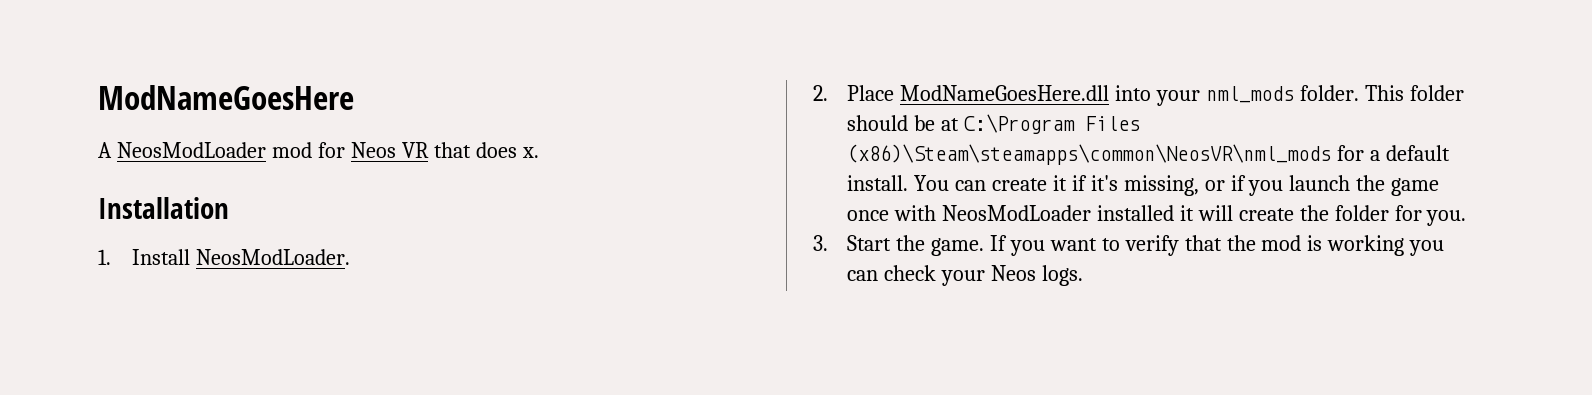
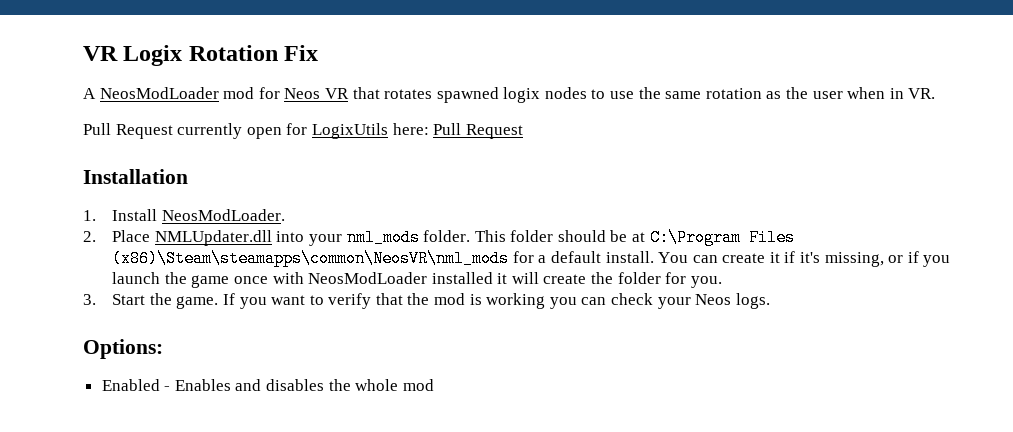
- ModNameGoesHere
+ VR Logix Rotation Fix
- A NeosModLoader mod for Neos VR that does x.
+ A NeosModLoader mod for Neos VR that rotates spawned logix nodes to use the same rotation as the user when in VR.
+ Pull Request currently open for LogixUtils here: Pull Request
- 2. Place ModNameGoesHere.dll into your nml_mods folder.
+ 2. Place NMLUpdater.dll into your nml_mods folder.
+ Options:
+ Enabled - Enables and disables the whole mod

